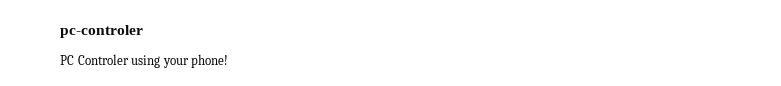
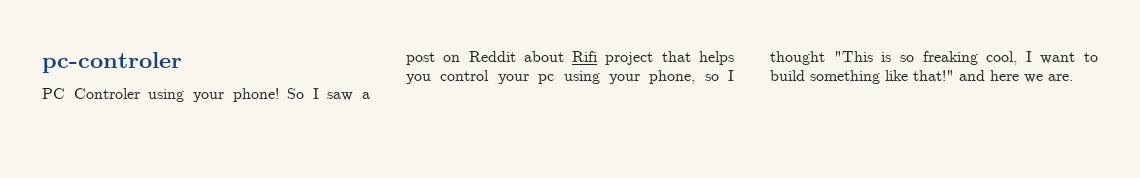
+ So I saw a post on Reddit about Rifi project that helps you control your pc using your phone, so I thought "This is so freaking cool, I want to build something like that!" and here we are.

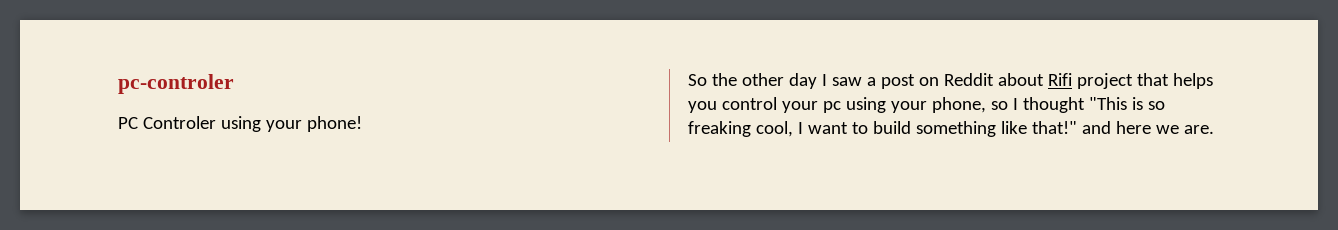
- PC Controler using your phone! So I saw a post on Reddit about Rifi project that helps you control your pc using your phone, so I thought "This is so freaking cool, I want to build something like that!" and here we are.
+ PC Controler using your phone!
+ So the other day I saw a post on Reddit about Rifi project that helps you control your pc using your phone, so I thought "This is so freaking cool, I want to build something like that!" and here we are.

